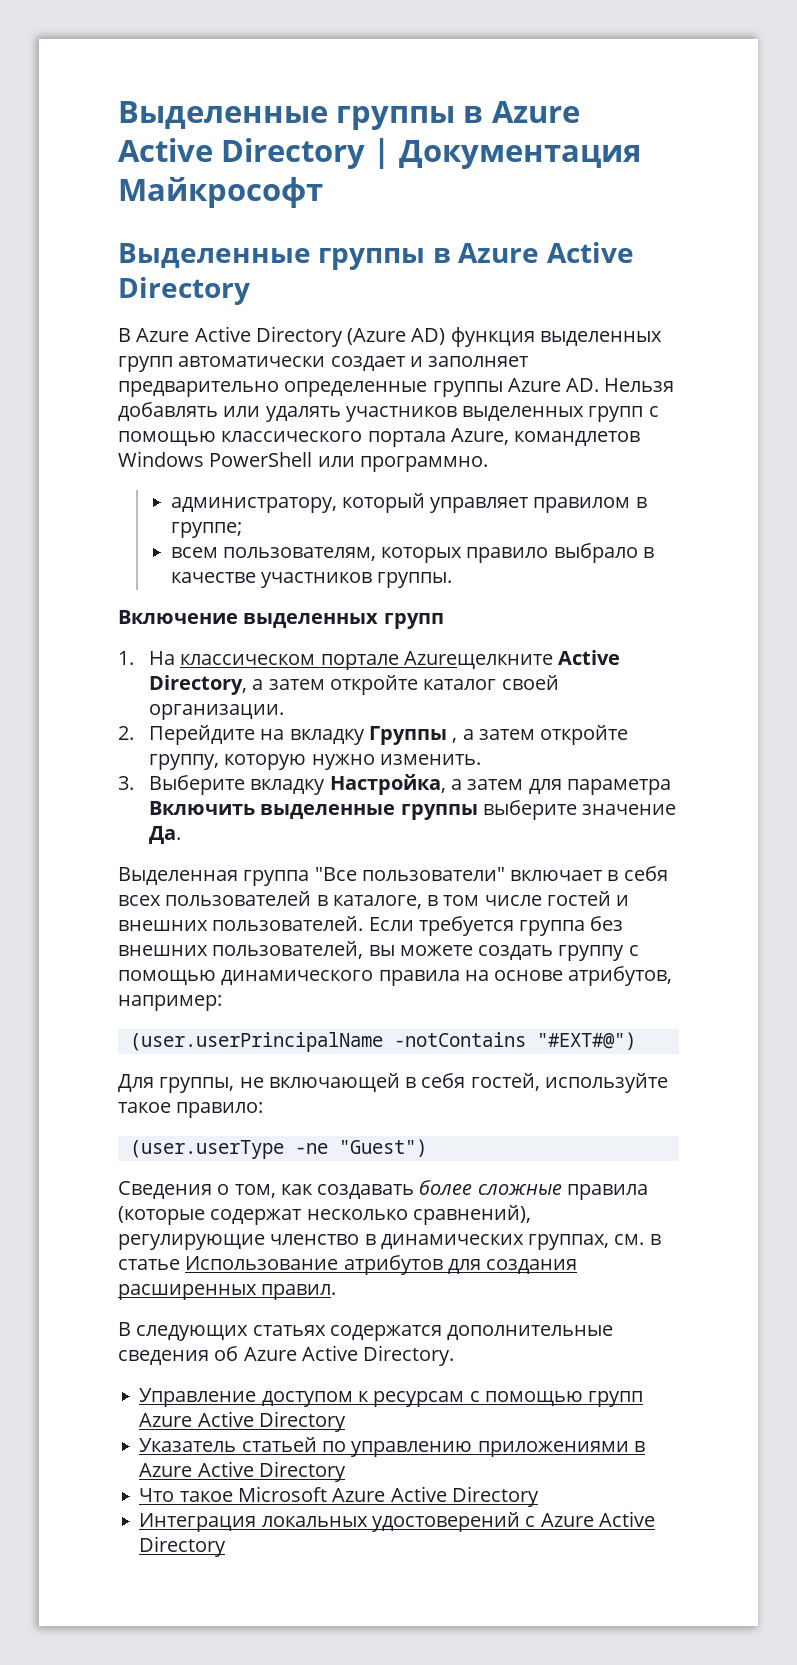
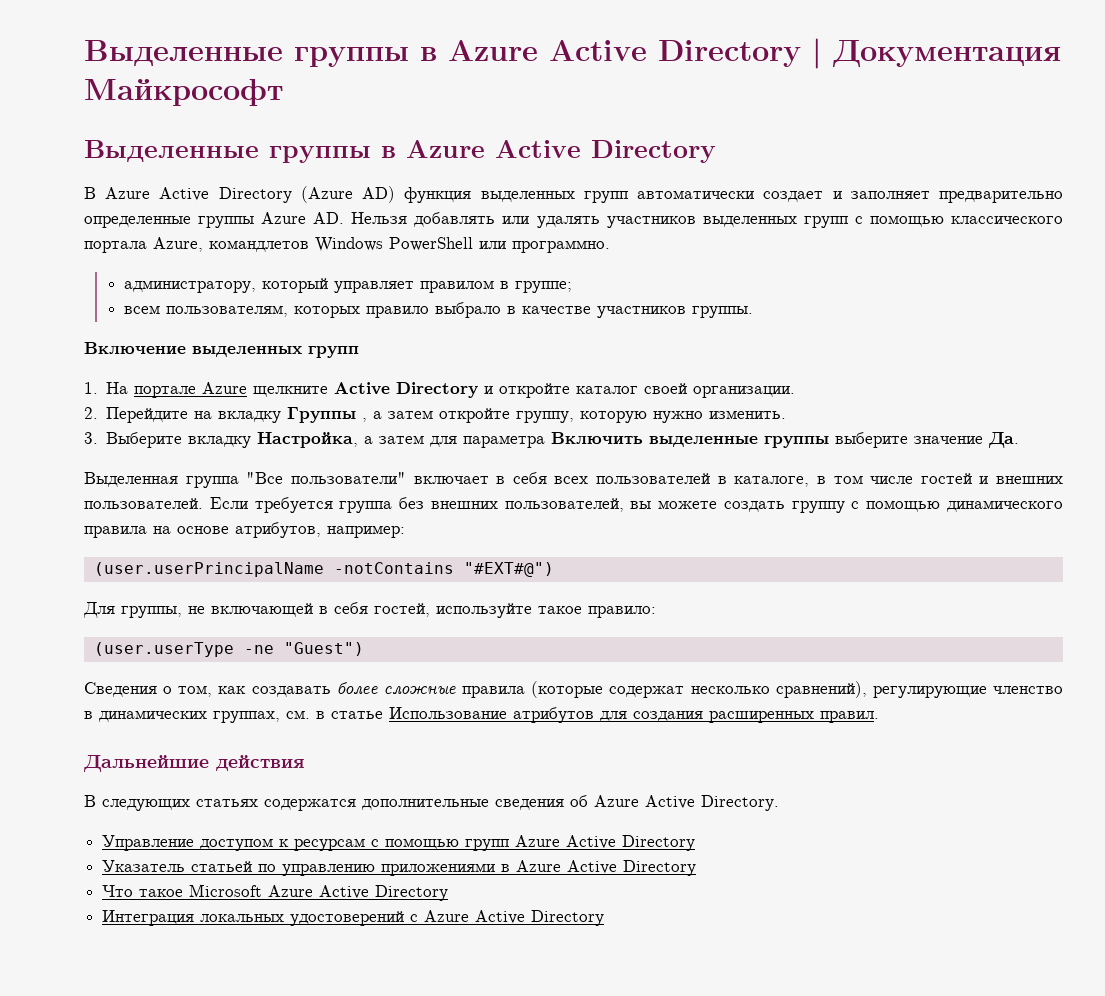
- 1. На классическом портале Azureщелкните Active Directory, а затем откройте каталог своей организации.
+ 1. На портале Azure щелкните Active Directory и откройте каталог своей организации.
+ Дальнейшие действия

